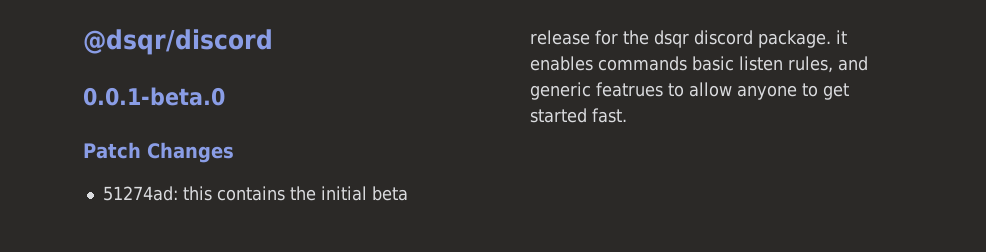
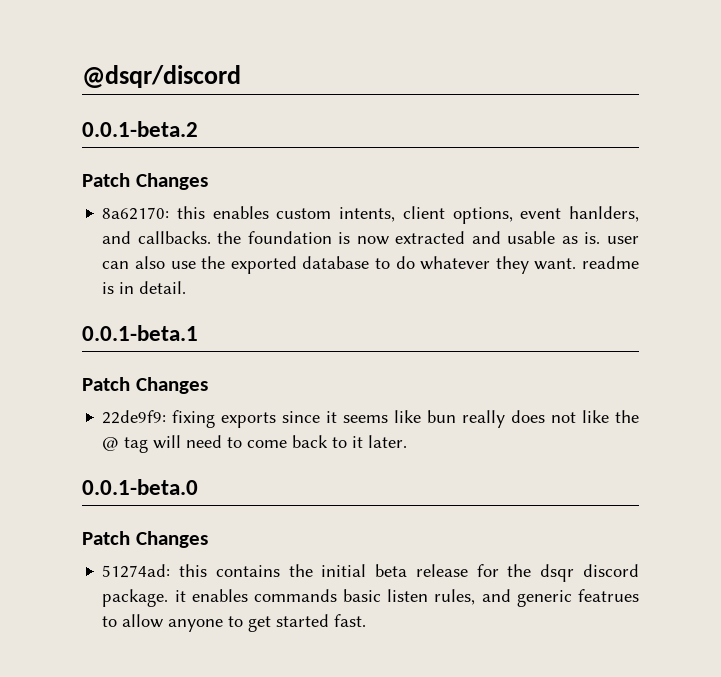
+ 0.0.1-beta.2
+ Patch Changes
+ 8a62170: this enables custom intents, client options, event hanlders, and callbacks. the foundation is now extracted and usable as is. user can also use the exported database to do whatever they want. readme is in detail.
+ 0.0.1-beta.1
+ Patch Changes
+ 22de9f9: fixing exports since it seems like bun really does not like the @ tag will need to come back to it later.

